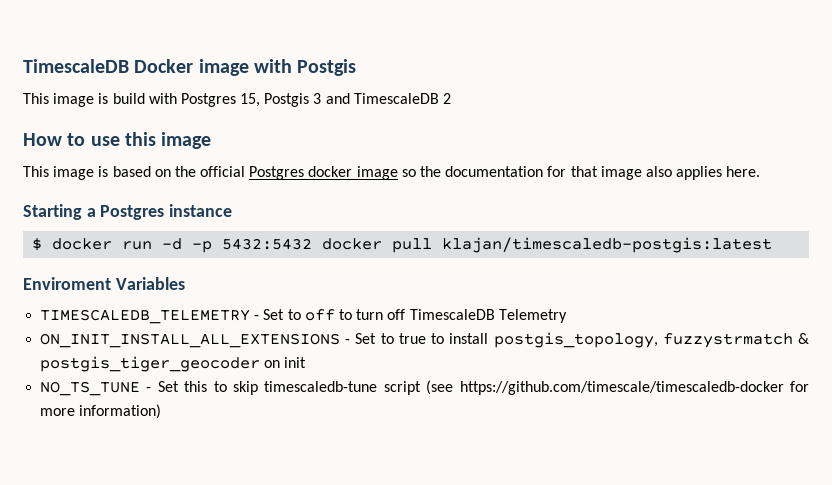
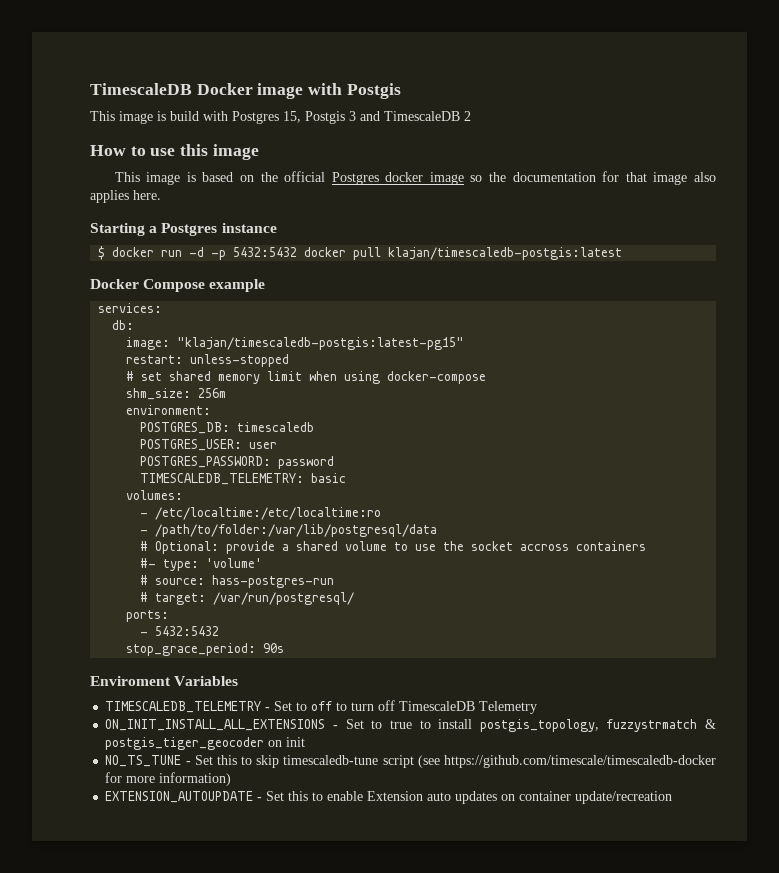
+ Docker Compose example
+ services:
+ db:
+ image: "klajan/timescaledb-postgis:latest-pg15"
+ restart: unless-stopped
+ # set shared memory limit when using docker-compose
+ shm_size: 256m
+ environment:
+ POSTGRES_DB: timescaledb
+ POSTGRES_USER: user
+ POSTGRES_PASSWORD: password
+ TIMESCALEDB_TELEMETRY: basic
+ volumes:
+ - /etc/localtime:/etc/localtime:ro
+ - /path/to/folder:/var/lib/postgresql/data
+ # Optional: provide a shared volume to use the socket accross containers
+ #- type: 'volume'
+ # source: hass-postgres-run
+ # target: /var/run/postgresql/
+ ports:
+ - 5432:5432
+ stop_grace_period: 90s
+ EXTENSION_AUTOUPDATE - Set this to enable Extension auto updates on container update/recreation

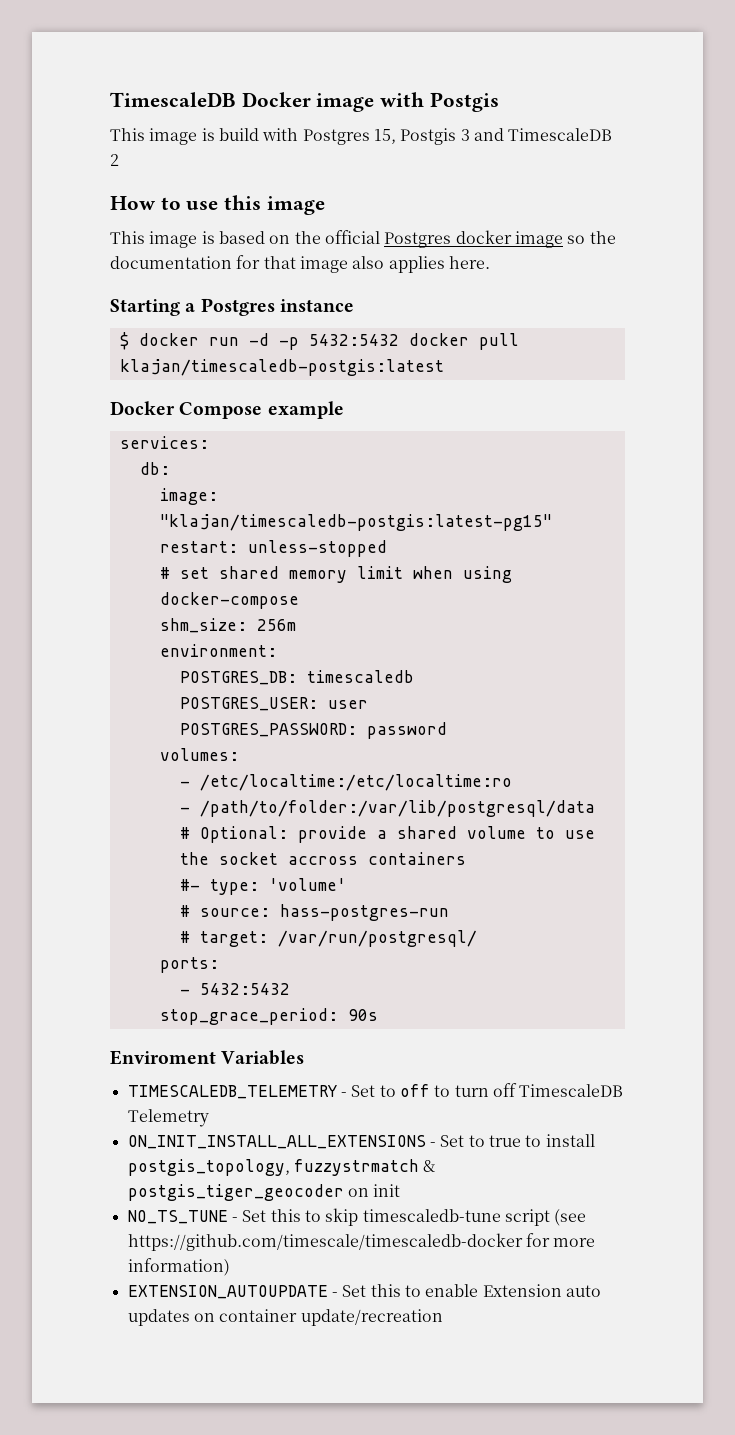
- TIMESCALEDB_TELEMETRY: basic

